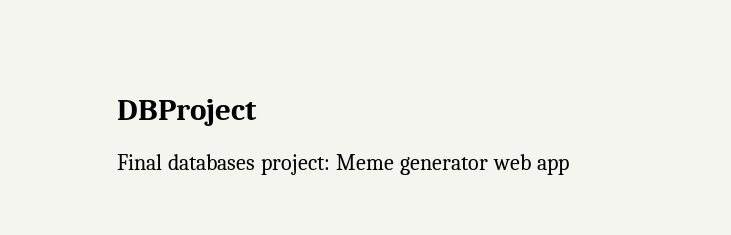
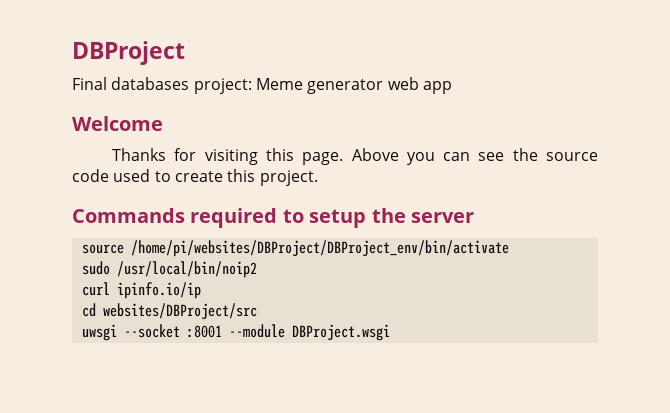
+ Welcome
+ Thanks for visiting this page. Above you can see the source code used to create this project.
+ Commands required to setup the server
+ source /home/pi/websites/DBProject/DBProject_env/bin/activate
+ sudo /usr/local/bin/noip2
+ curl ipinfo.io/ip
+ cd websites/DBProject/src
+ uwsgi --socket :8001 --module DBProject.wsgi

